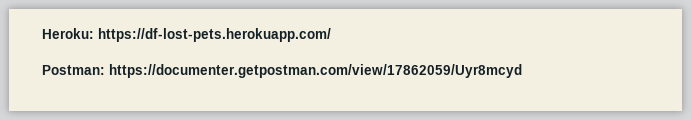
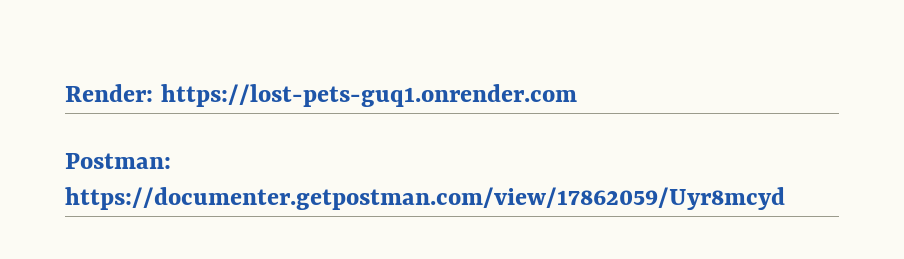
- Heroku: https://df-lost-pets.herokuapp.com/
+ Render: https://lost-pets-guq1.onrender.com

